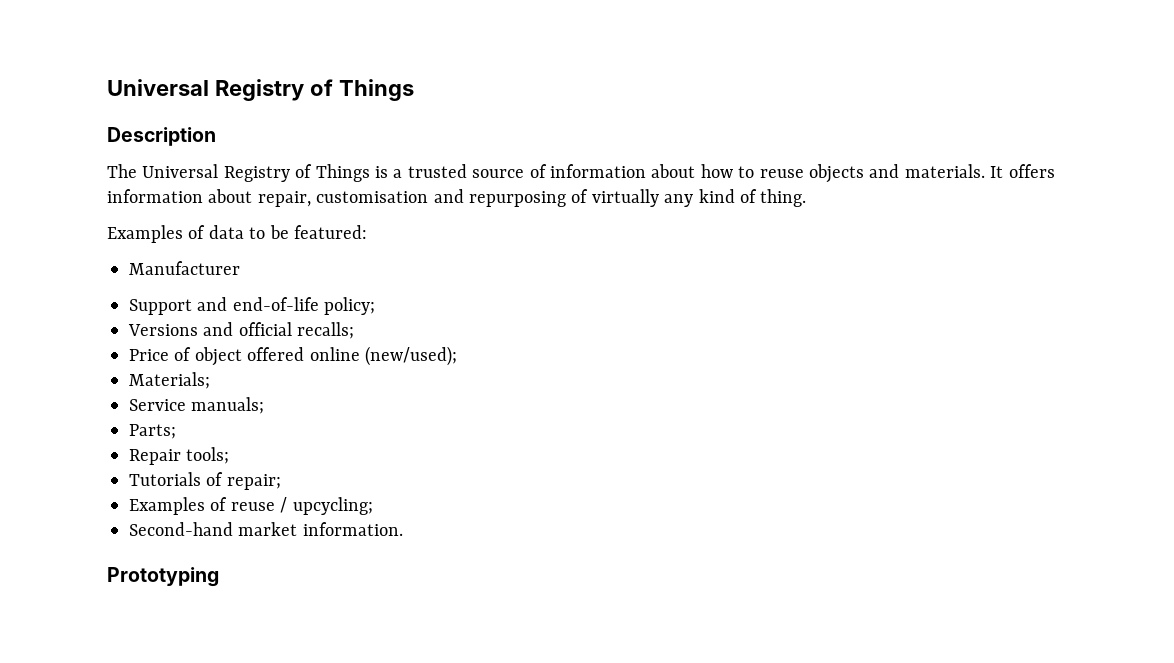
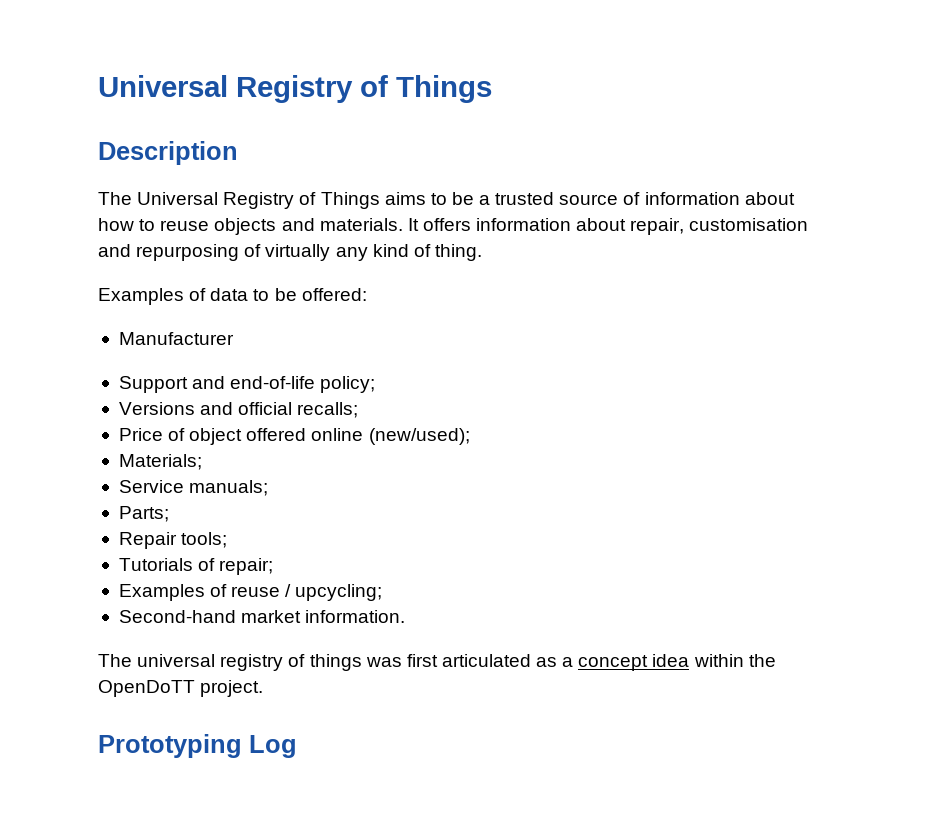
- The Universal Registry of Things is a trusted source of information about how to reuse objects and materials.
+ The Universal Registry of Things aims to be a trusted source of information about how to reuse objects and materials.
- Examples of data to be featured:
+ Examples of data to be offered:
+ The universal registry of things was first articulated as a concept idea within the OpenDoTT project.
- Prototyping
+ Prototyping Log

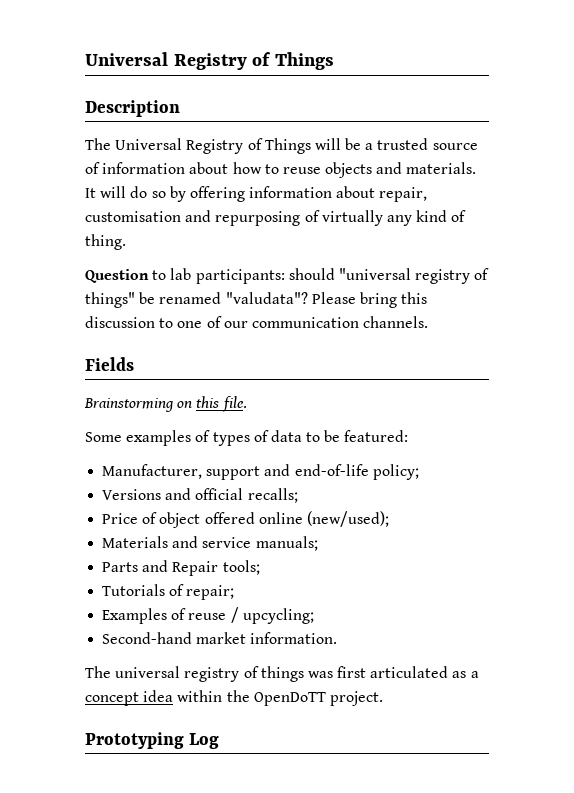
- The Universal Registry of Things aims to be a trusted source of information about how to reuse objects and materials.
+ The Universal Registry of Things will be a trusted source of information about how to reuse objects and materials.
- It offers information about repair, customisation and repurposing of virtually any kind of thing.
+ It will do so by offering information about repair, customisation and repurposing of virtually any kind of thing.
- Examples of data to be offered:
- Manufacturer
- Support and end-of-life policy;
+ Question to lab participants: should "universal registry of things" be renamed "valudata"? Please bring this discussion to one of our communication channels.
+ Fields
+ Brainstorming on this file.
+ Some examples of types of data to be featured:
+ Manufacturer, support and end-of-life policy;
- Materials;
- Service manuals;
+ Materials and service manuals;
- Parts;
- Repair tools;
+ Parts and Repair tools;

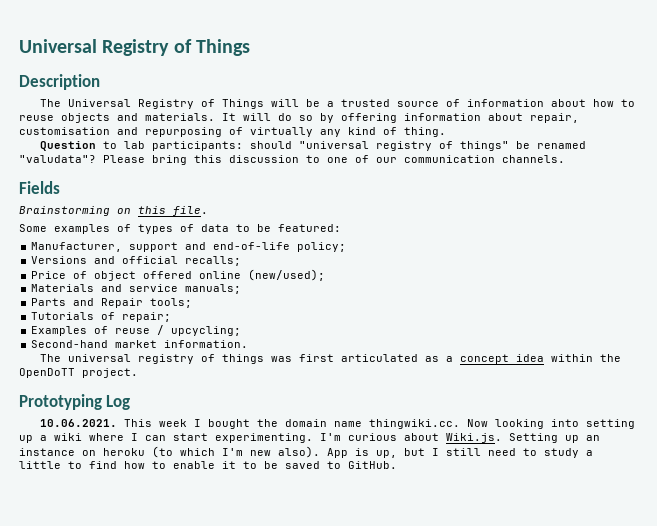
+ 10.06.2021. This week I bought the domain name thingwiki.cc. Now looking into setting up a wiki where I can start experimenting. I'm curious about Wiki.js. Setting up an instance on heroku (to which I'm new also). App is up, but I still need to study a little to find how to enable it to be saved to GitHub.

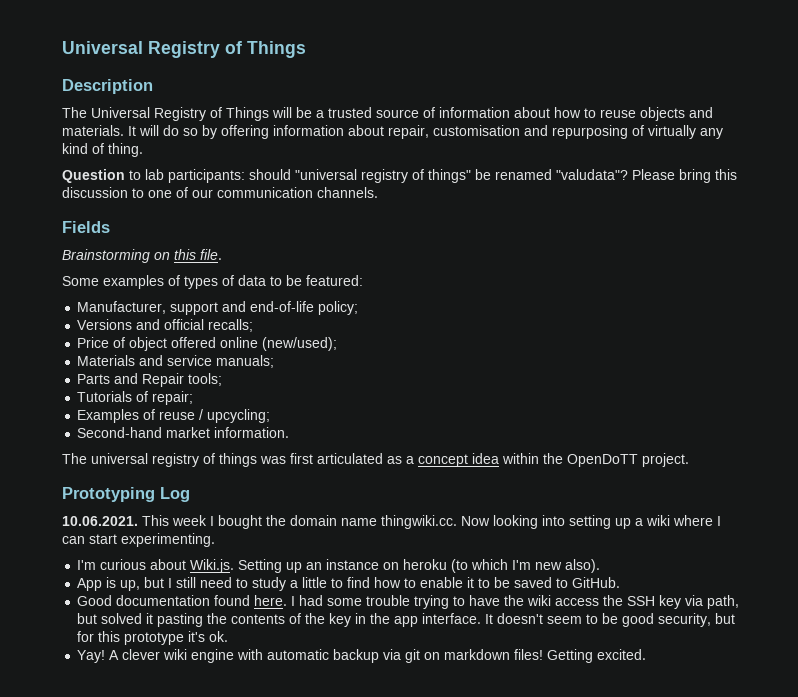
- 10.06.2021. This week I bought the domain name thingwiki.cc. Now looking into setting up a wiki where I can start experimenting. I'm curious about Wiki.js. Setting up an instance on heroku (to which I'm new also). App is up, but I still need to study a little to find how to enable it to be saved to GitHub.
+ 10.06.2021. This week I bought the domain name thingwiki.cc. Now looking into setting up a wiki where I can start experimenting.
+ I'm curious about Wiki.js. Setting up an instance on heroku (to which I'm new also).
+ App is up, but I still need to study a little to find how to enable it to be saved to GitHub.
+ Good documentation found here. I had some trouble trying to have the wiki access the SSH key via path, but solved it pasting the contents of the key in the app interface. It doesn't seem to be good security, but for this prototype it's ok.
+ Yay! A clever wiki engine with automatic backup via git on markdown files! Getting excited.

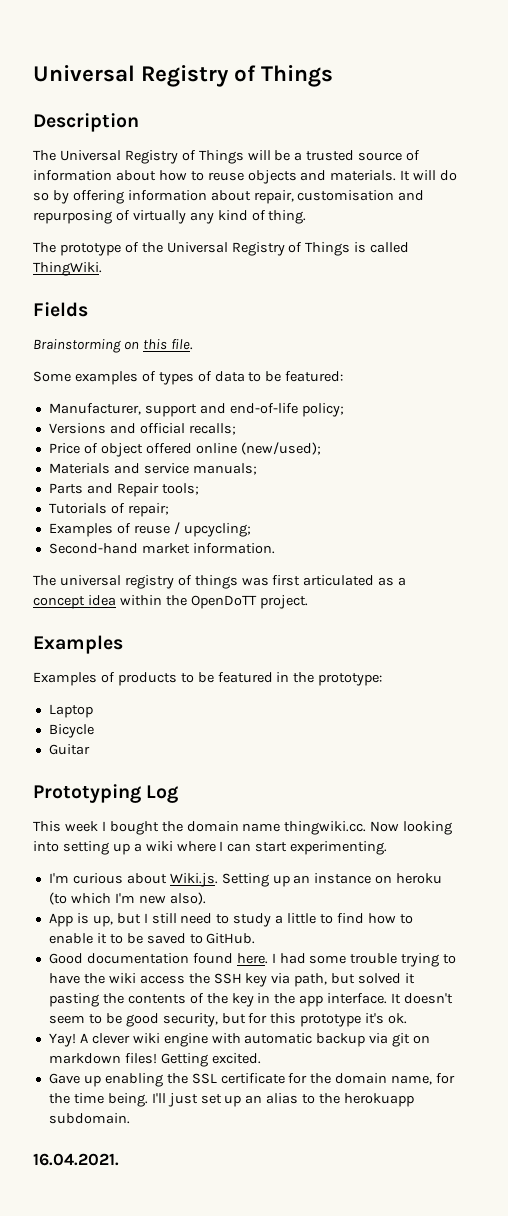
- Question to lab participants: should "universal registry of things" be renamed "valudata"? Please bring this discussion to one of our communication channels.
+ The prototype of the Universal Registry of Things is called ThingWiki.
  The universal registry of things was first articulated as a concept idea within the OpenDoTT project.
+ Examples
+ Examples of products to be featured in the prototype:
+ Laptop
+ Bicycle
+ Guitar
- 10.06.2021. This week I bought the domain name thingwiki.cc. Now looking into setting up a wiki where I can start experimenting.
+ This week I bought the domain name thingwiki.cc. Now looking into setting up a wiki where I can start experimenting.
+ Gave up enabling the SSL certificate for the domain name, for the time being. I'll just set up an alias to the herokuapp subdomain.
+ 16.04.2021.

